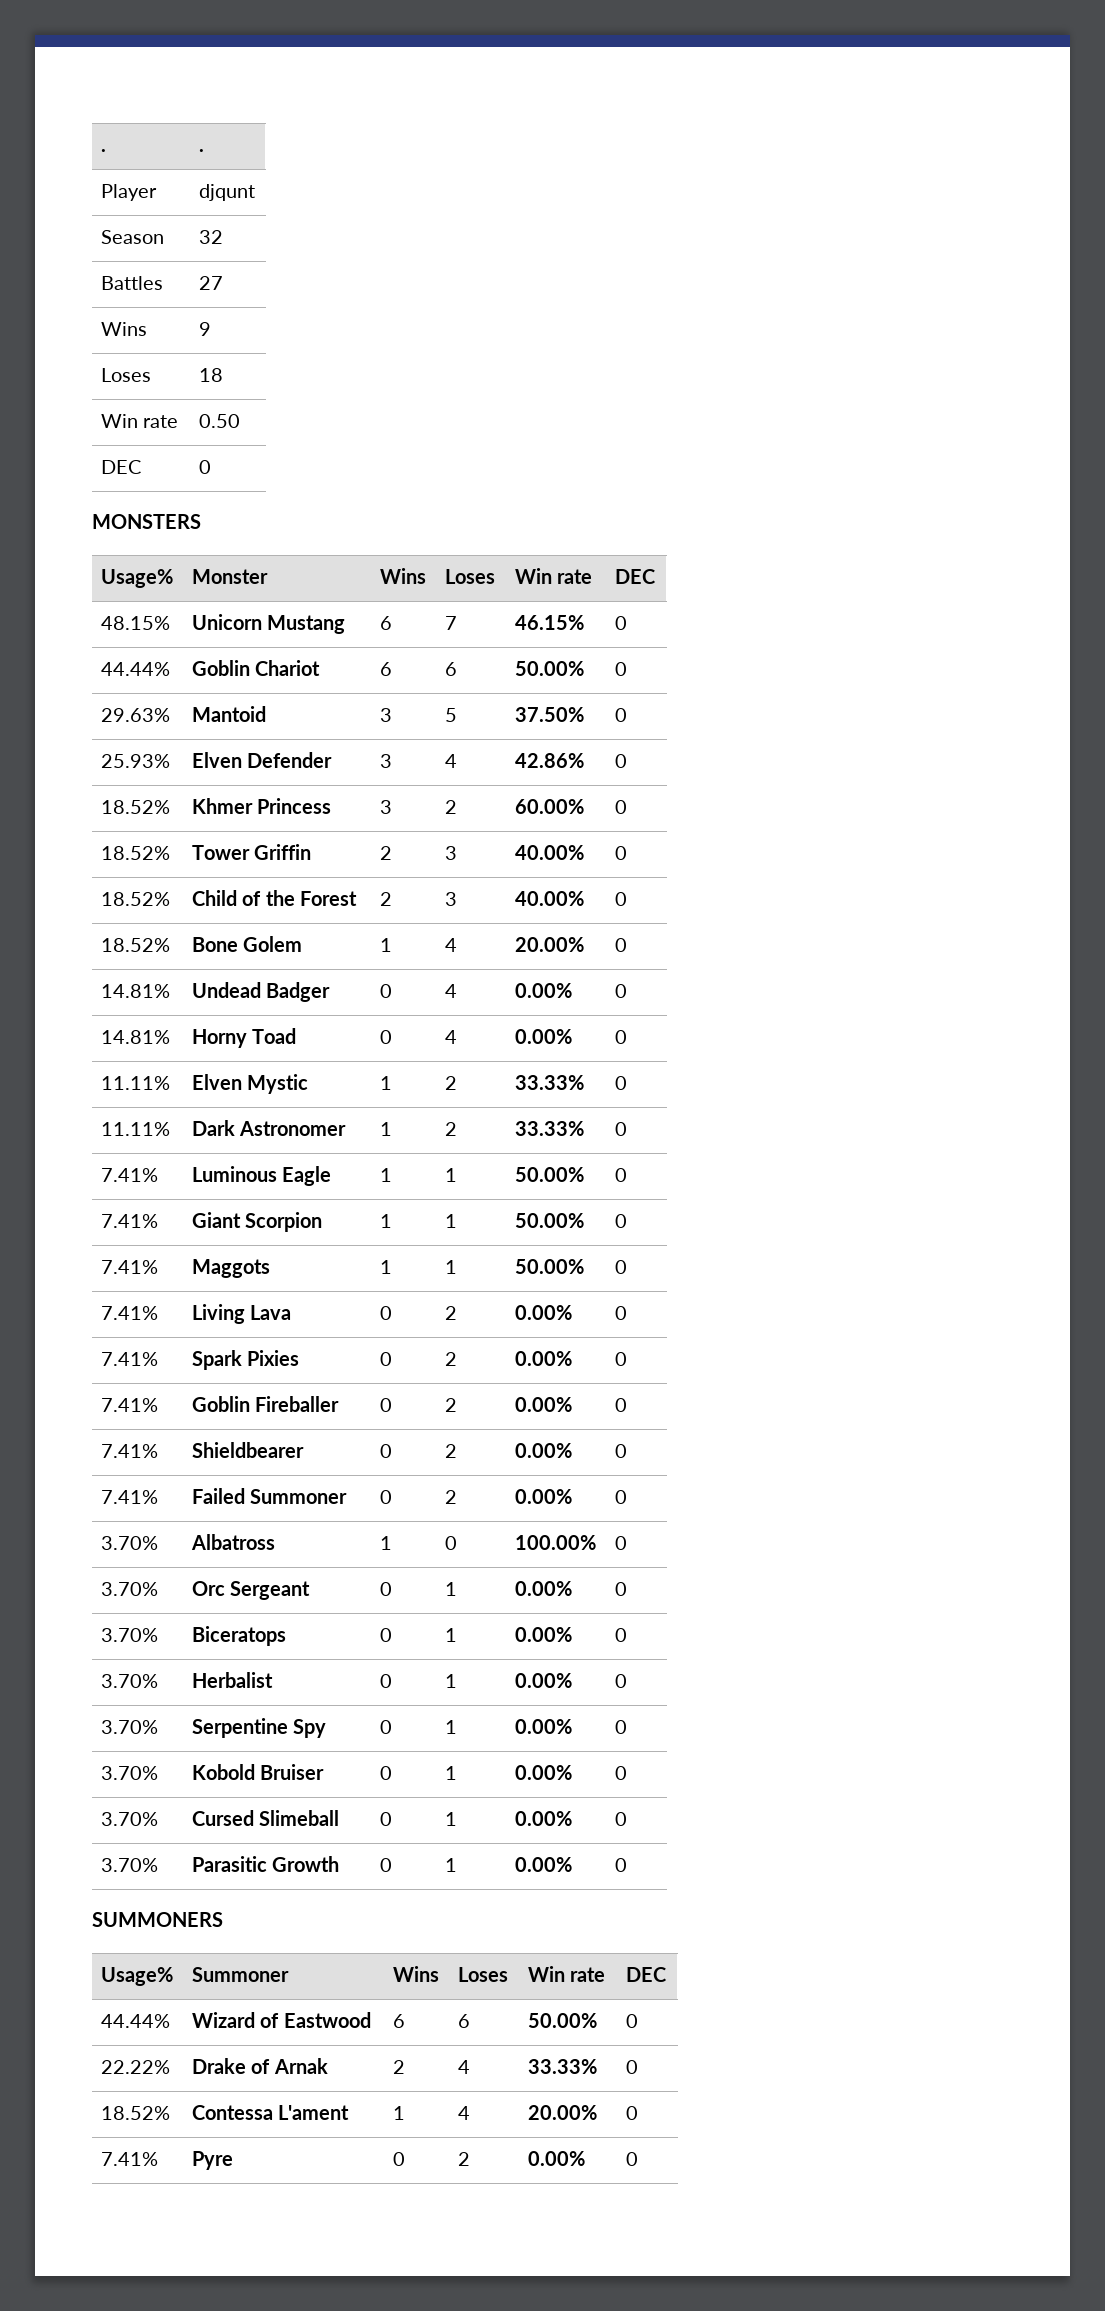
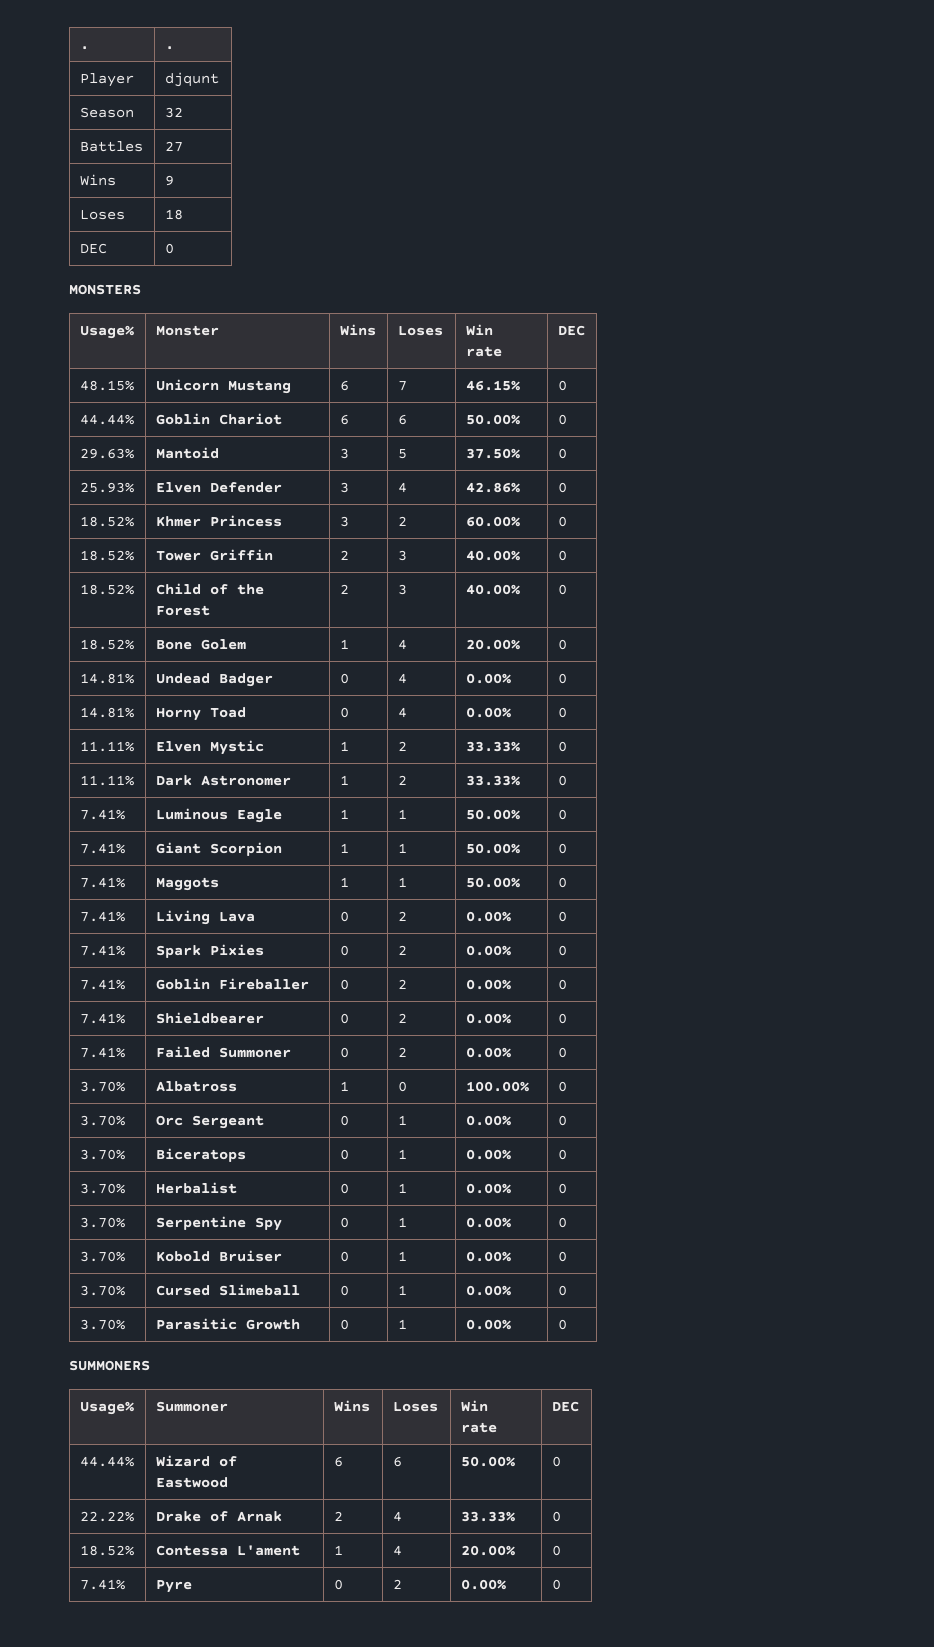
- Win rate | 0.50

